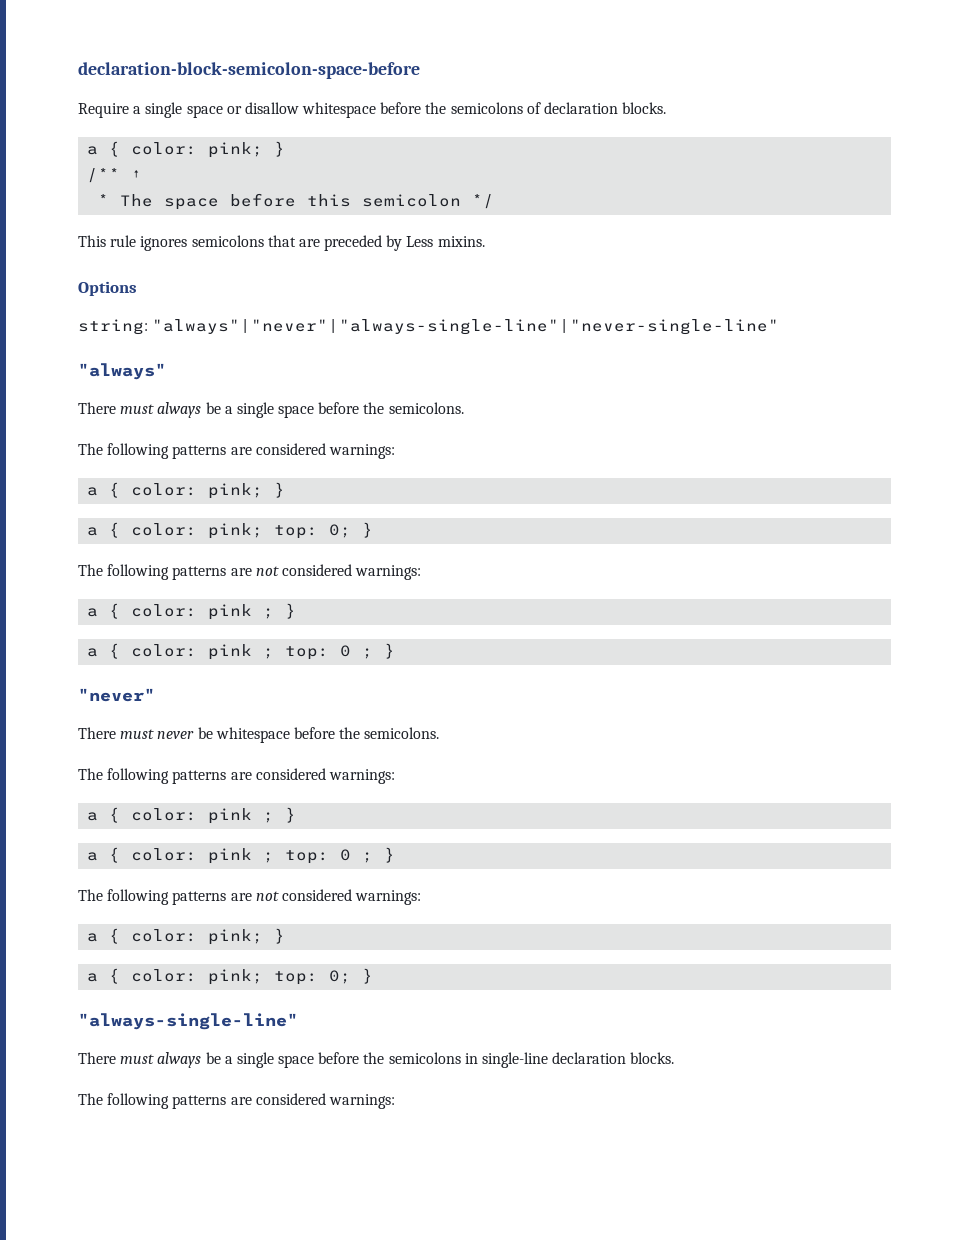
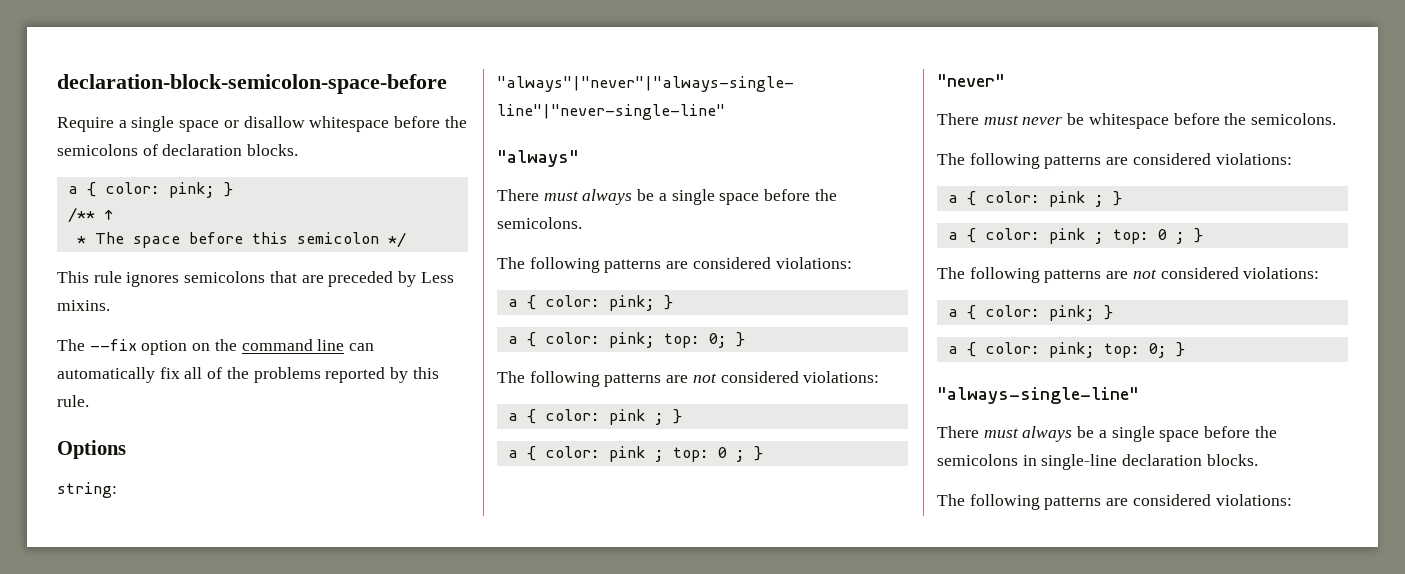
+ The --fix option on the command line can automatically fix all of the problems reported by this rule.
  There must always be a single space before the semicolons.
- The following patterns are considered warnings:
+ The following patterns are considered violations:
  a { color: pink; }
  a { color: pink; top: 0; }
- The following patterns are not considered warnings:
+ The following patterns are not considered violations:
  There must never be whitespace before the semicolons.
- The following patterns are considered warnings:
+ The following patterns are considered violations:
  a { color: pink ; }
  a { color: pink ; top: 0 ; }
- The following patterns are not considered warnings:
+ The following patterns are not considered violations:
  There must always be a single space before the semicolons in single-line declaration blocks.
- The following patterns are considered warnings:
+ The following patterns are considered violations:

